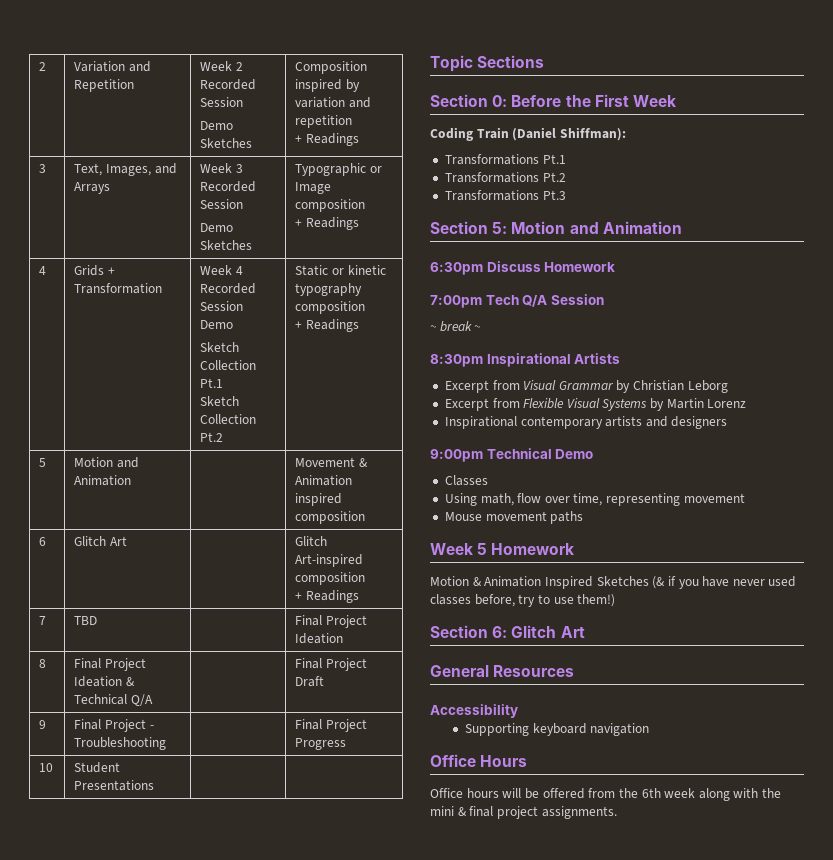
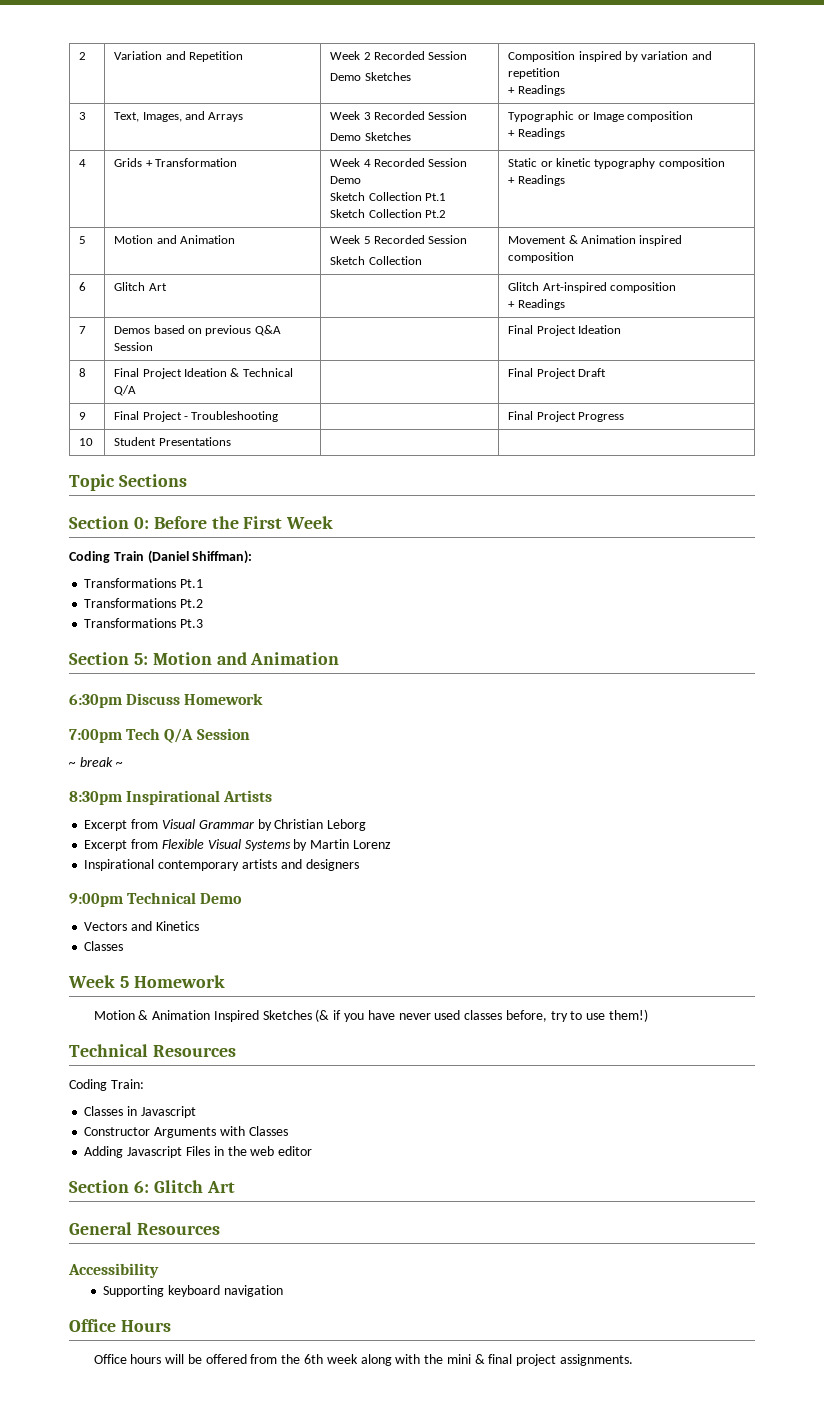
- 5 | Motion and Animation | | Movement & Animation inspired composition
+ 5 | Motion and Animation | Week 5 Recorded Session
+ Sketch Collection | Movement & Animation inspired composition
- 7 | TBD | | Final Project Ideation
+ 7 | Demos based on previous Q&A Session | | Final Project Ideation
+ Vectors and Kinetics
  Classes
- Using math, flow over time, representing movement
- Mouse movement paths
+ Technical Resources
+ Coding Train:
+ Classes in Javascript
+ Constructor Arguments with Classes
+ Adding Javascript Files in the web editor

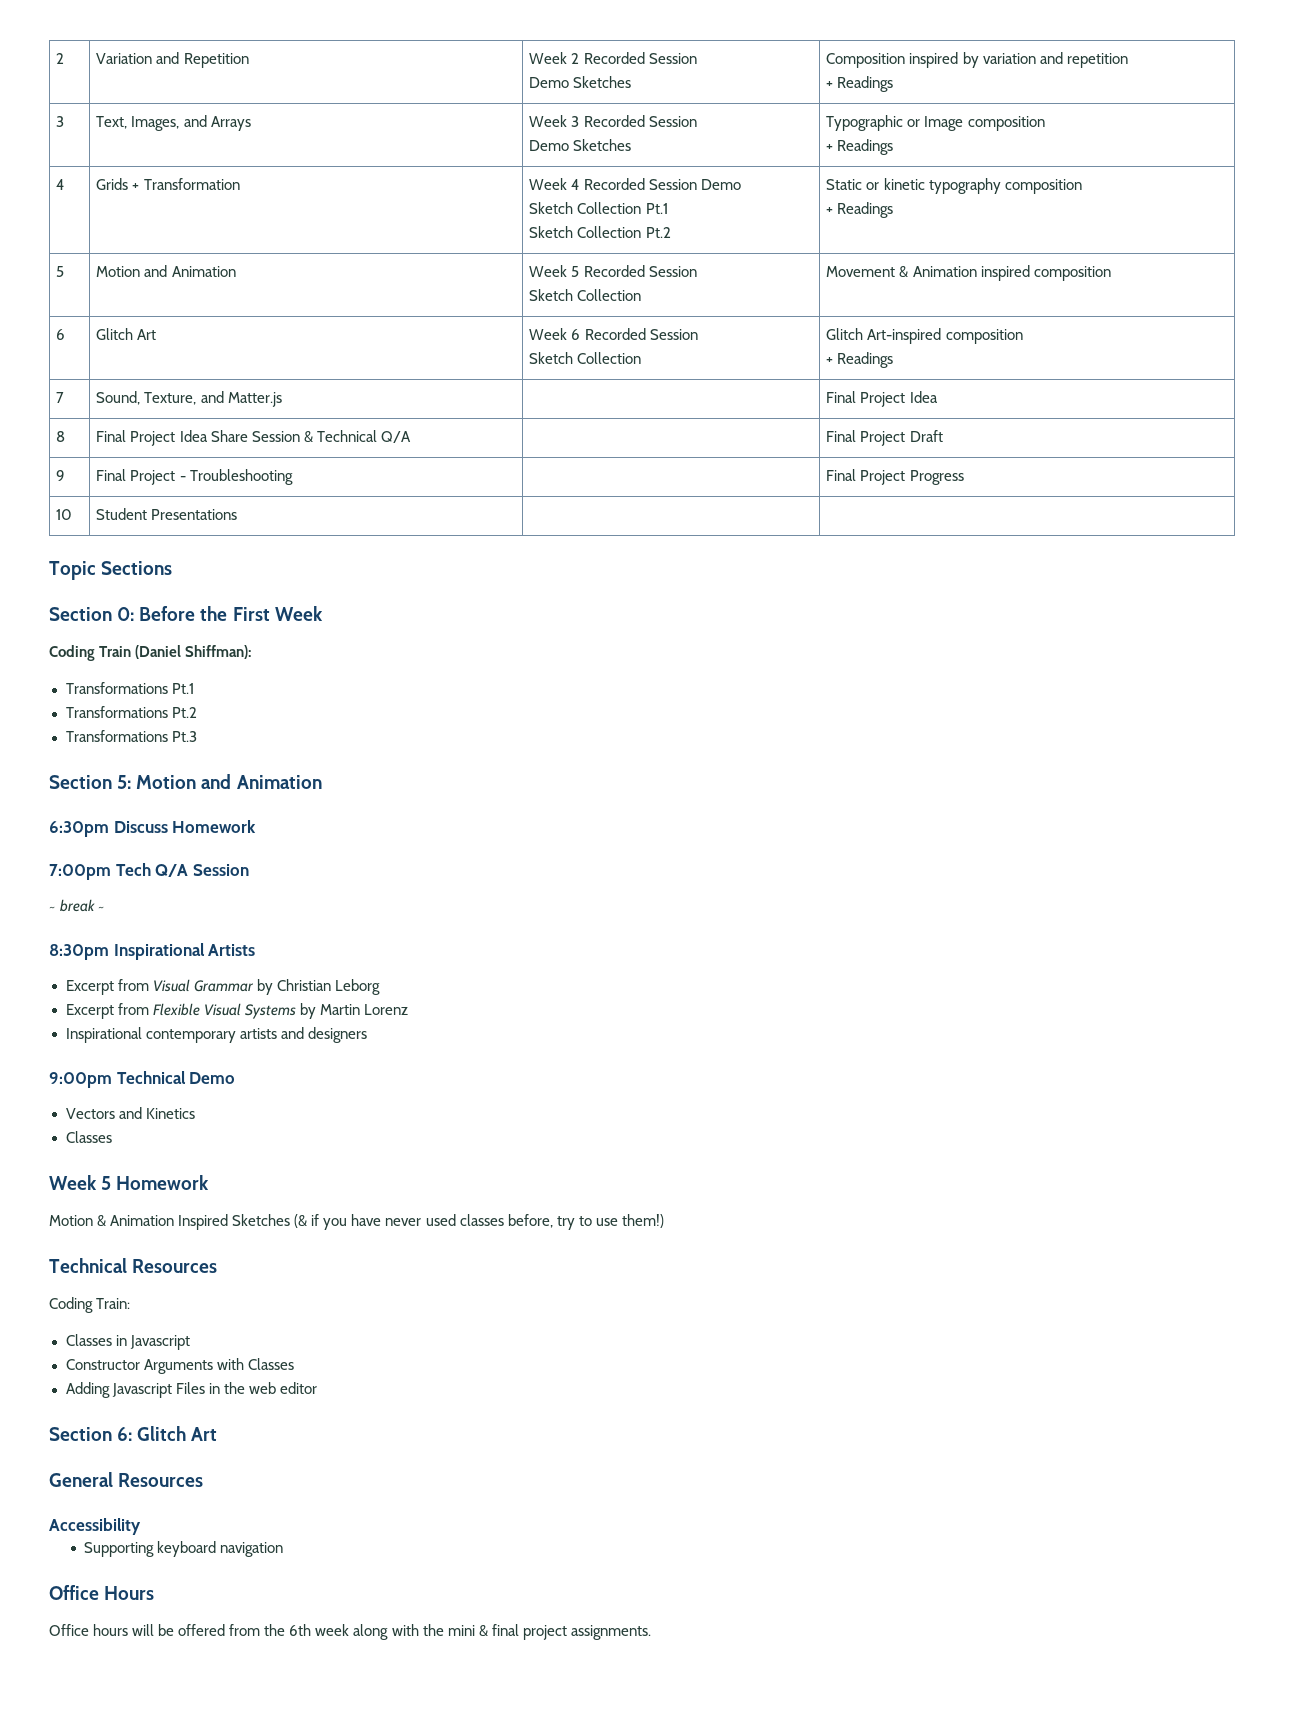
- 6 | Glitch Art | | Glitch Art-inspired composition
+ 6 | Glitch Art | Week 6 Recorded Session
+ Sketch Collection | Glitch Art-inspired composition
- 7 | Demos based on previous Q&A Session | | Final Project Ideation
+ 7 | Sound, Texture, and Matter.js | | Final Project Idea
- 8 | Final Project Ideation & Technical Q/A | | Final Project Draft
+ 8 | Final Project Idea Share Session & Technical Q/A | | Final Project Draft

